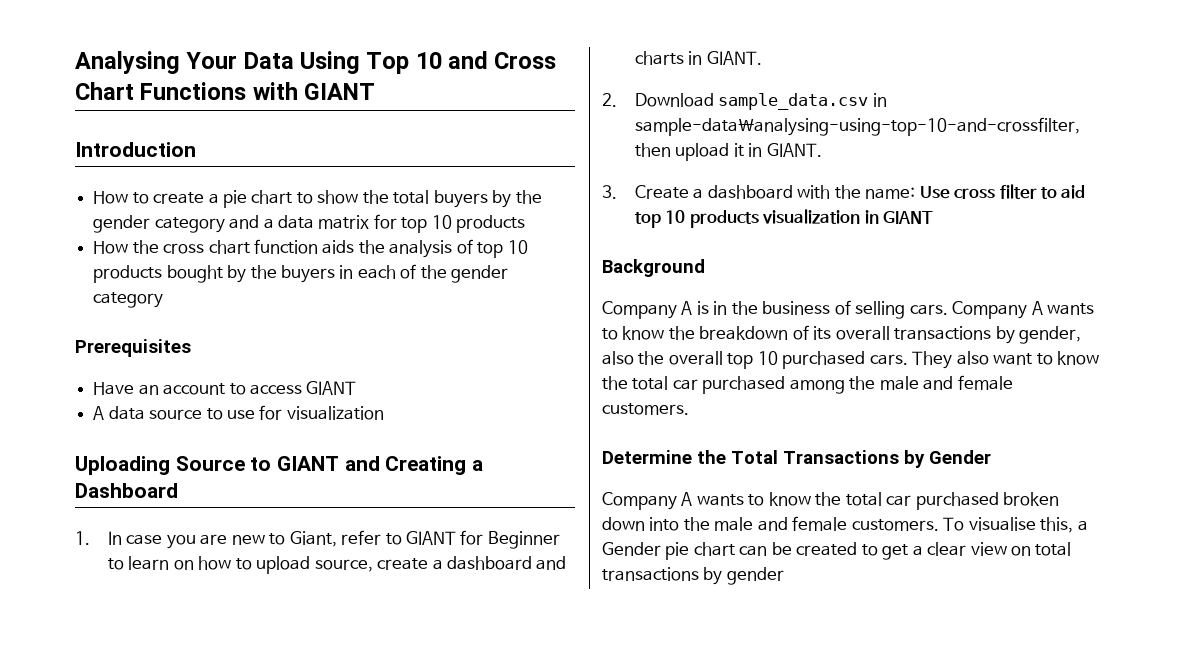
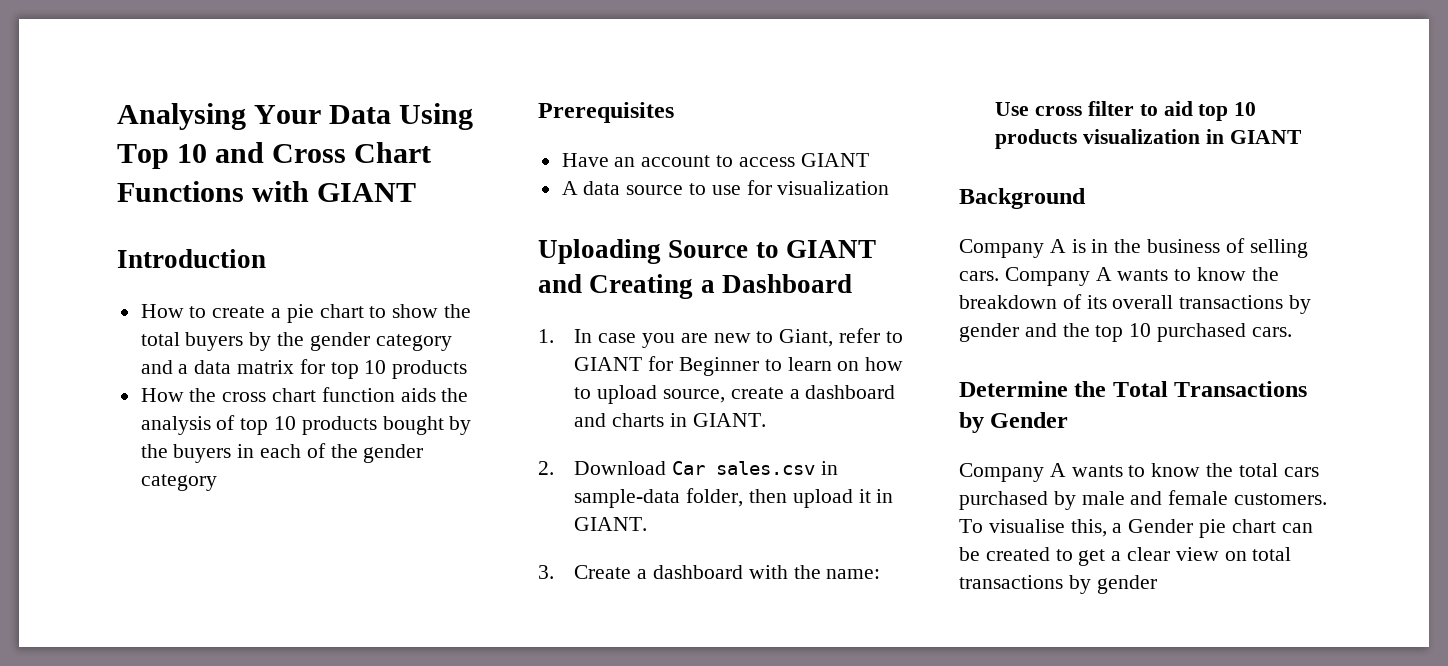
- 2. Download sample_data.csv in sample-data\analysing-using-top-10-and-crossfilter, then upload it in GIANT.
+ 2. Download Car sales.csv in sample-data folder, then upload it in GIANT.
- Company A wants to know the breakdown of its overall transactions by gender, also the overall top 10 purchased cars. They also want to know the total car purchased among the male and female customers.
+ Company A wants to know the breakdown of its overall transactions by gender and the top 10 purchased cars.
- Company A wants to know the total car purchased broken down into the male and female customers.
+ Company A wants to know the total cars purchased by male and female customers.

